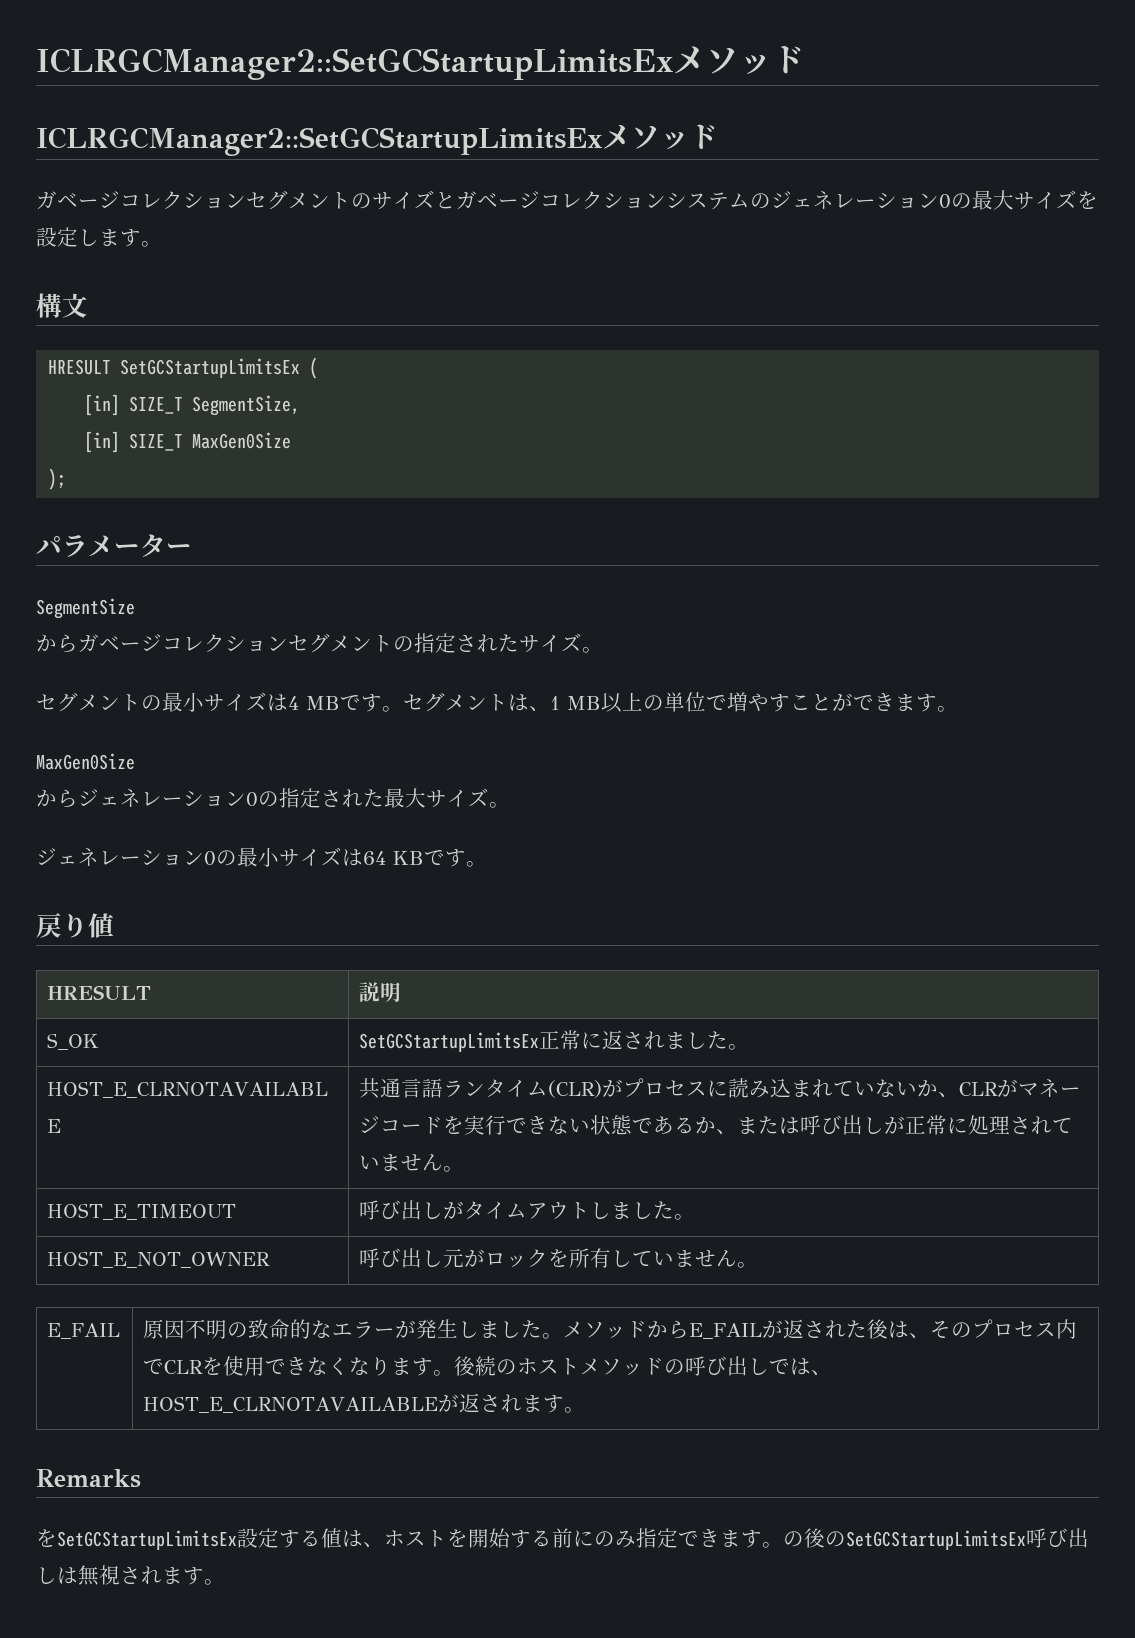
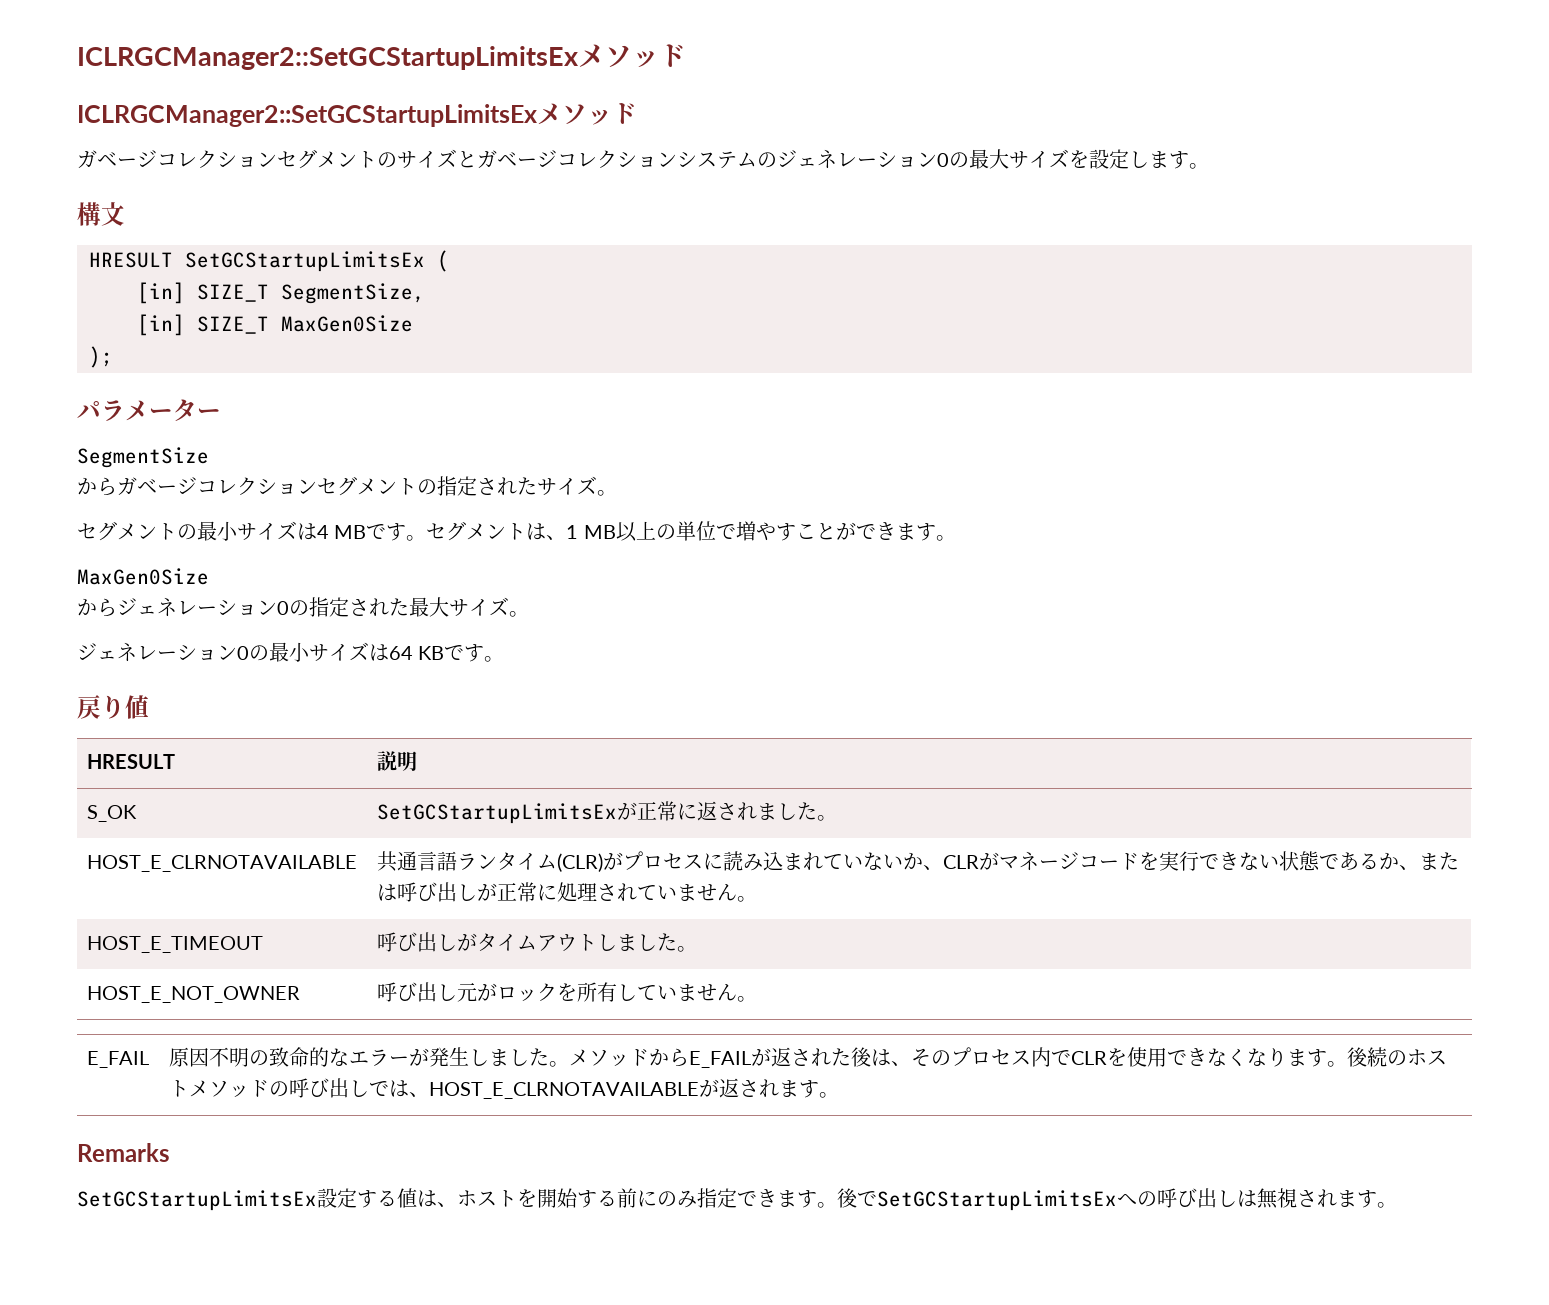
- S_OK | SetGCStartupLimitsEx正常に返されました。
+ S_OK | SetGCStartupLimitsExが正常に返されました。
- をSetGCStartupLimitsEx設定する値は、ホストを開始する前にのみ指定できます。
+ SetGCStartupLimitsEx設定する値は、ホストを開始する前にのみ指定できます。
- の後のSetGCStartupLimitsEx呼び出しは無視されます。
+ 後でSetGCStartupLimitsExへの呼び出しは無視されます。

